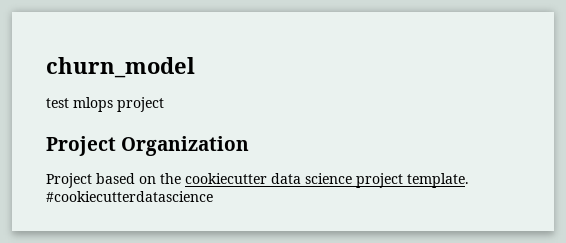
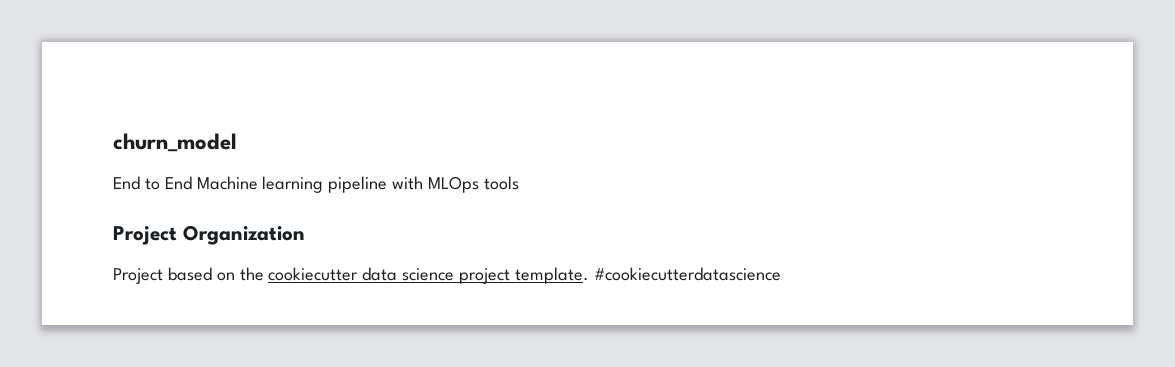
- test mlops project
+ End to End Machine learning pipeline with MLOps tools

